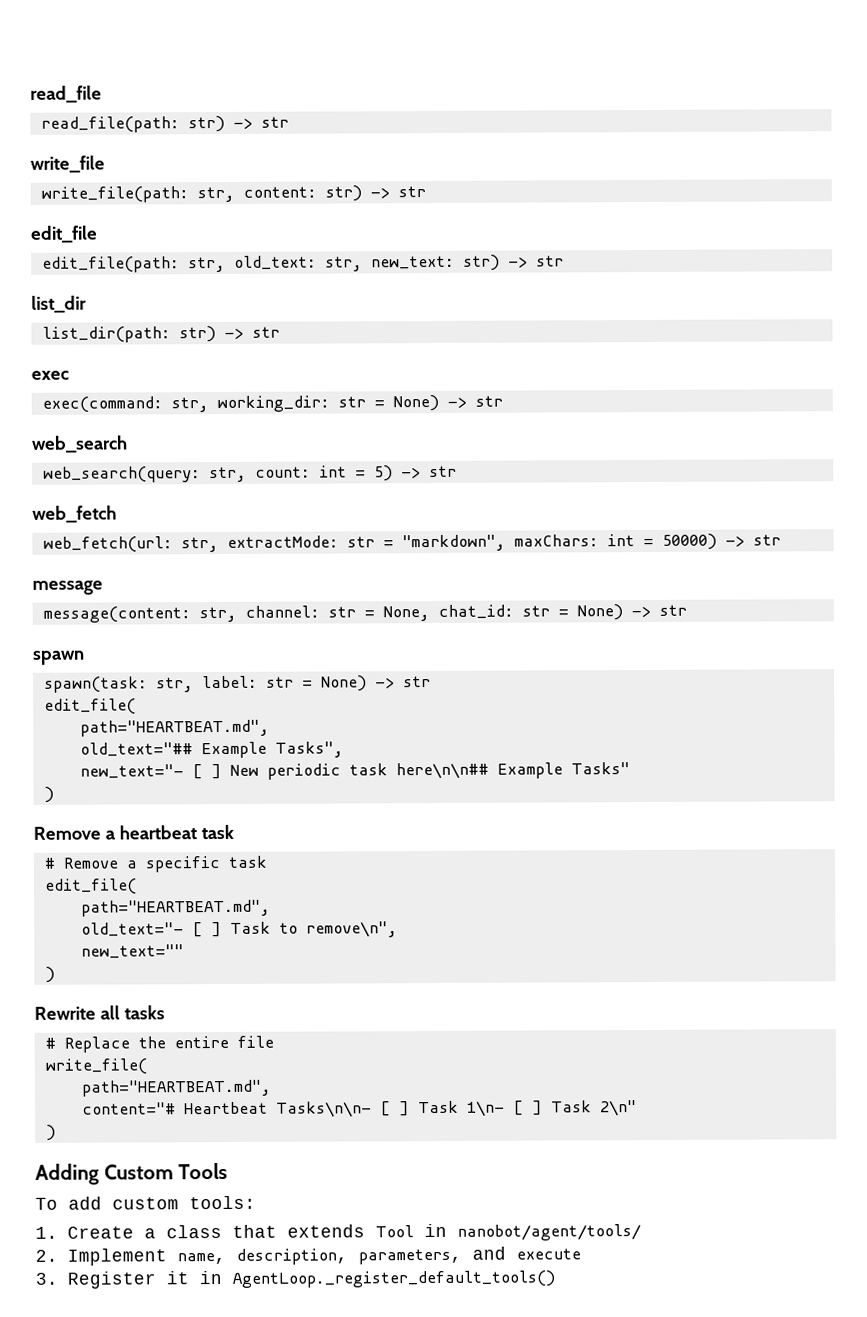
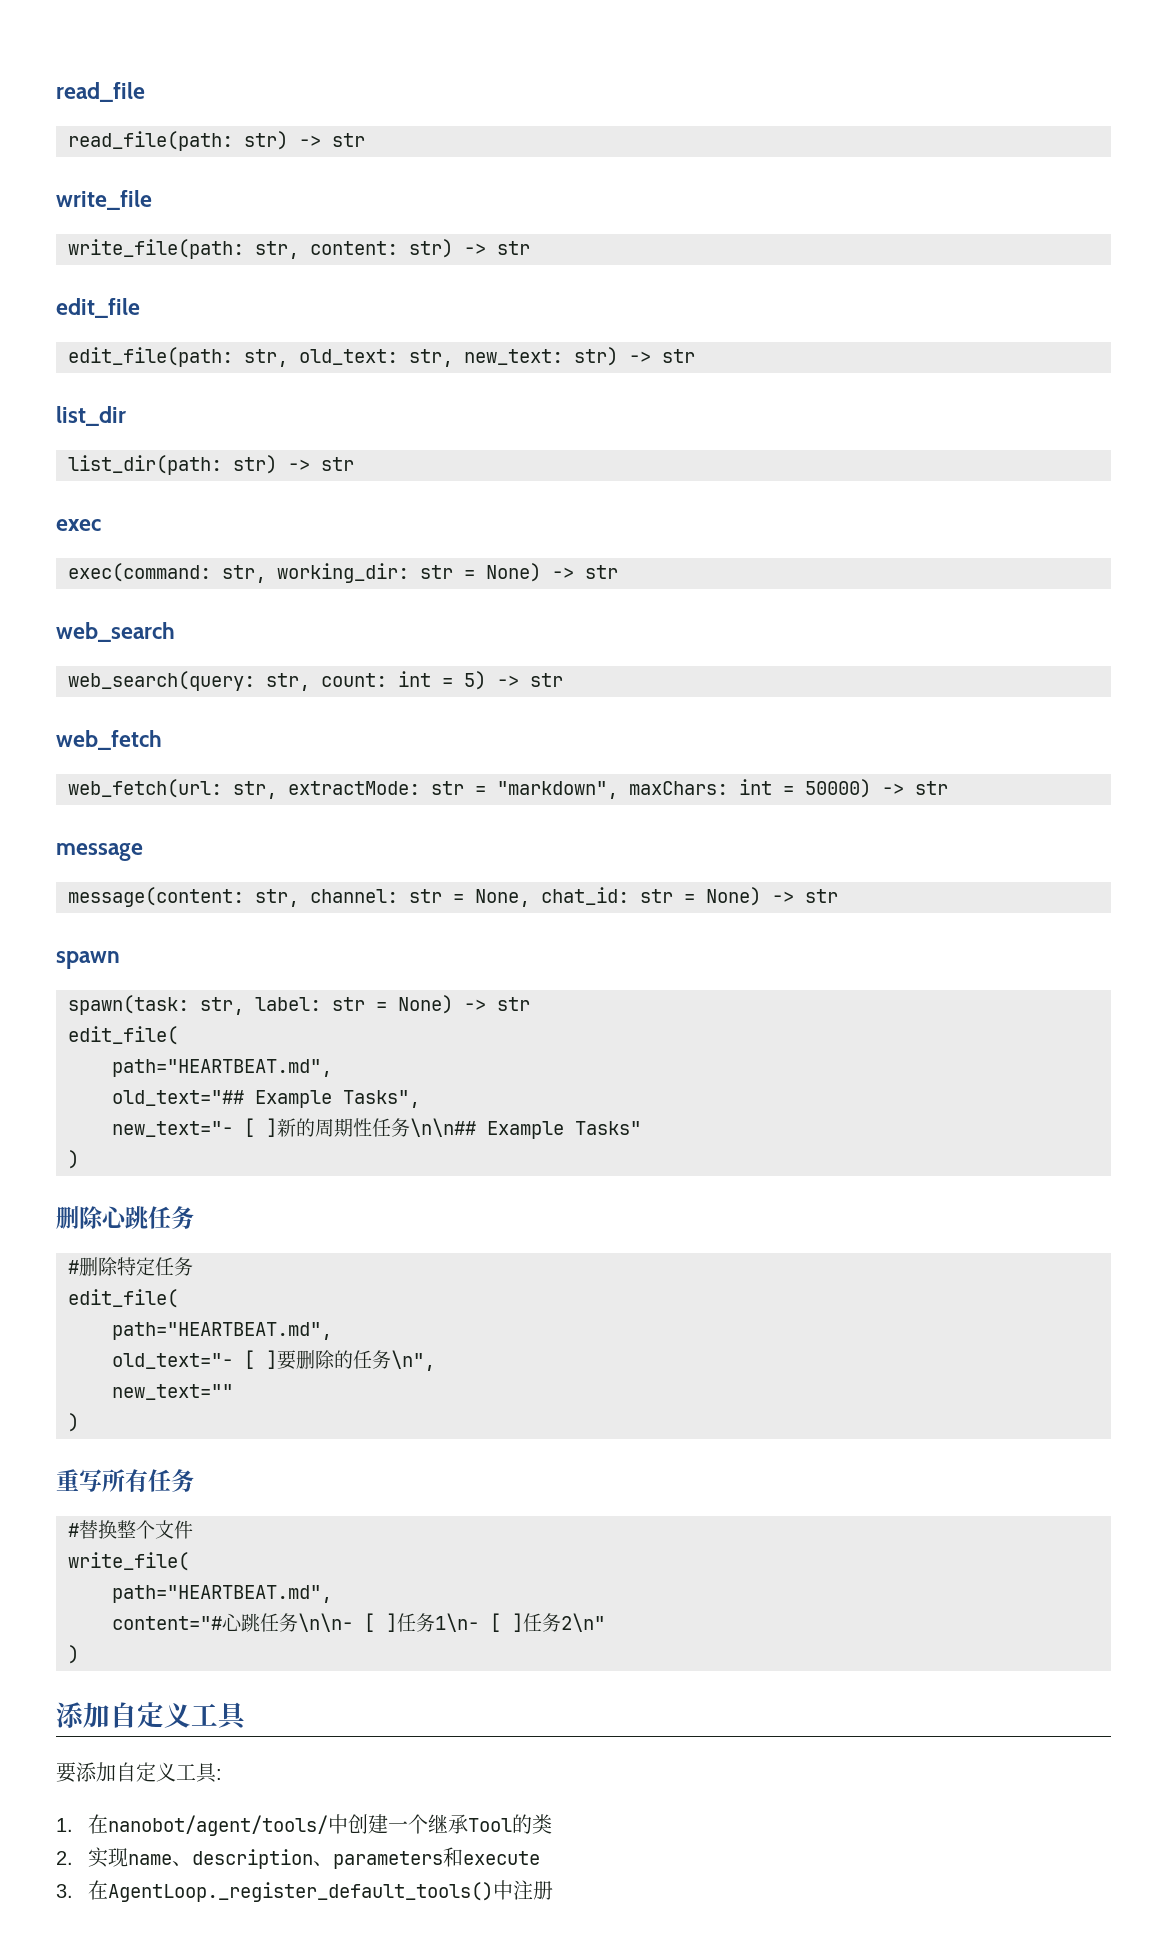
- new_text="- [ ] New periodic task here\n\n## Example Tasks"
+ new_text="- [ ]新的周期性任务\n\n## Example Tasks"
- Remove a heartbeat task
- # Remove a specific task
+ 删除心跳任务
+ #删除特定任务
- old_text="- [ ] Task to remove\n",
+ old_text="- [ ]要删除的任务\n",
  new_text=""
  )
- Rewrite all tasks
- # Replace the entire file
+ 重写所有任务
+ #替换整个文件
- content="# Heartbeat Tasks\n\n- [ ] Task 1\n- [ ] Task 2\n"
+ content="#心跳任务\n\n- [ ]任务1\n- [ ]任务2\n"
  )
- Adding Custom Tools
- To add custom tools:
- 1. Create a class that extends Tool in nanobot/agent/tools/
- 2. Implement name, description, parameters, and execute
- 3. Register it in AgentLoop._register_default_tools()
+ 添加自定义工具
+ 要添加自定义工具:
+ 1.在nanobot/agent/tools/中创建一个继承Tool的类
+ 2.实现name、description、parameters和execute
+ 3.在AgentLoop._register_default_tools()中注册

